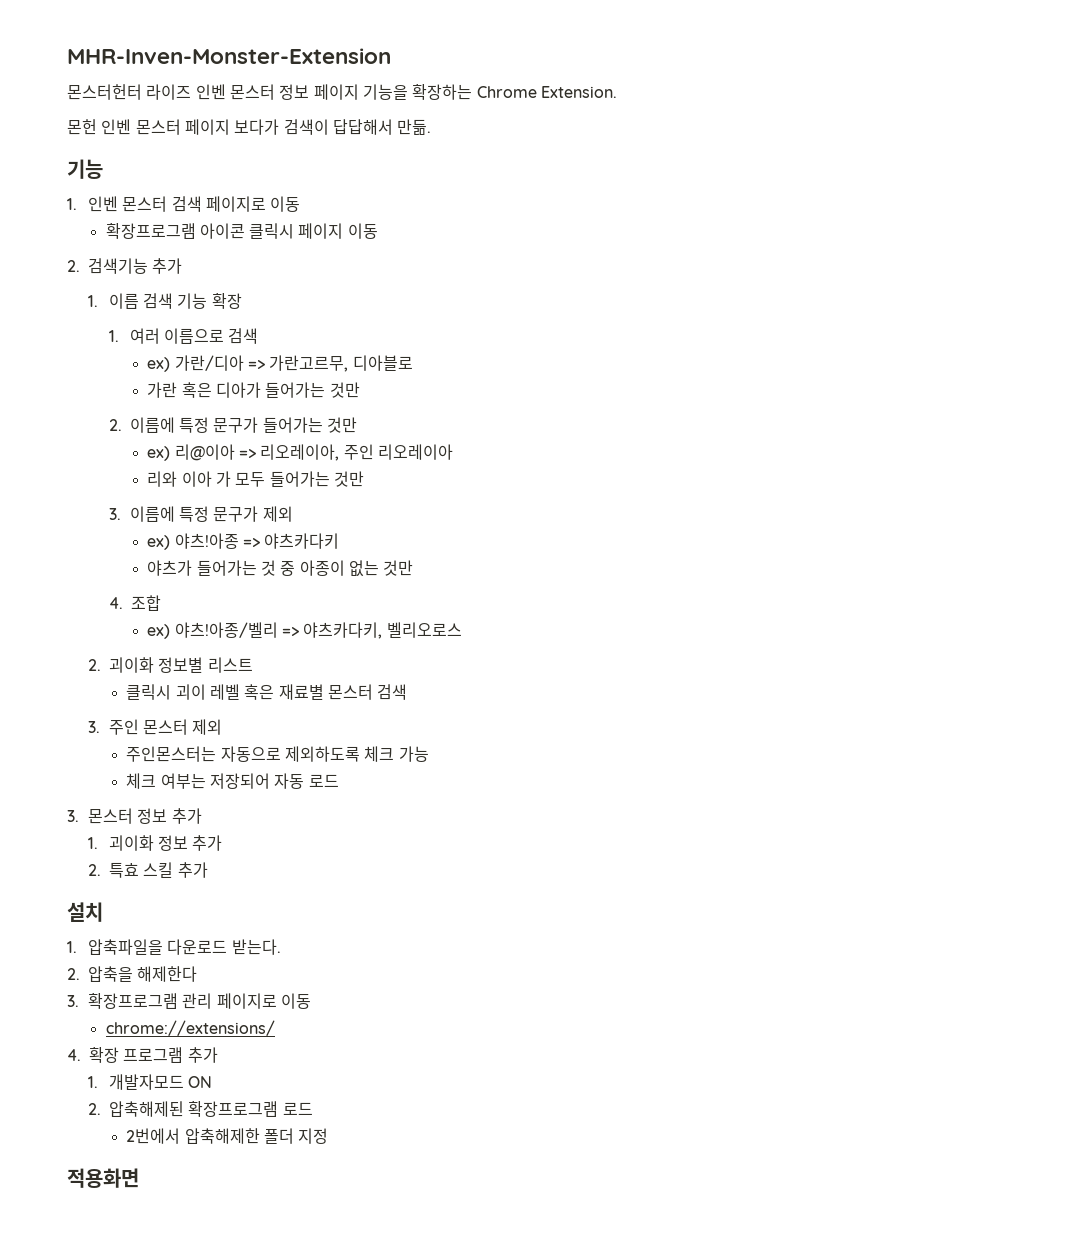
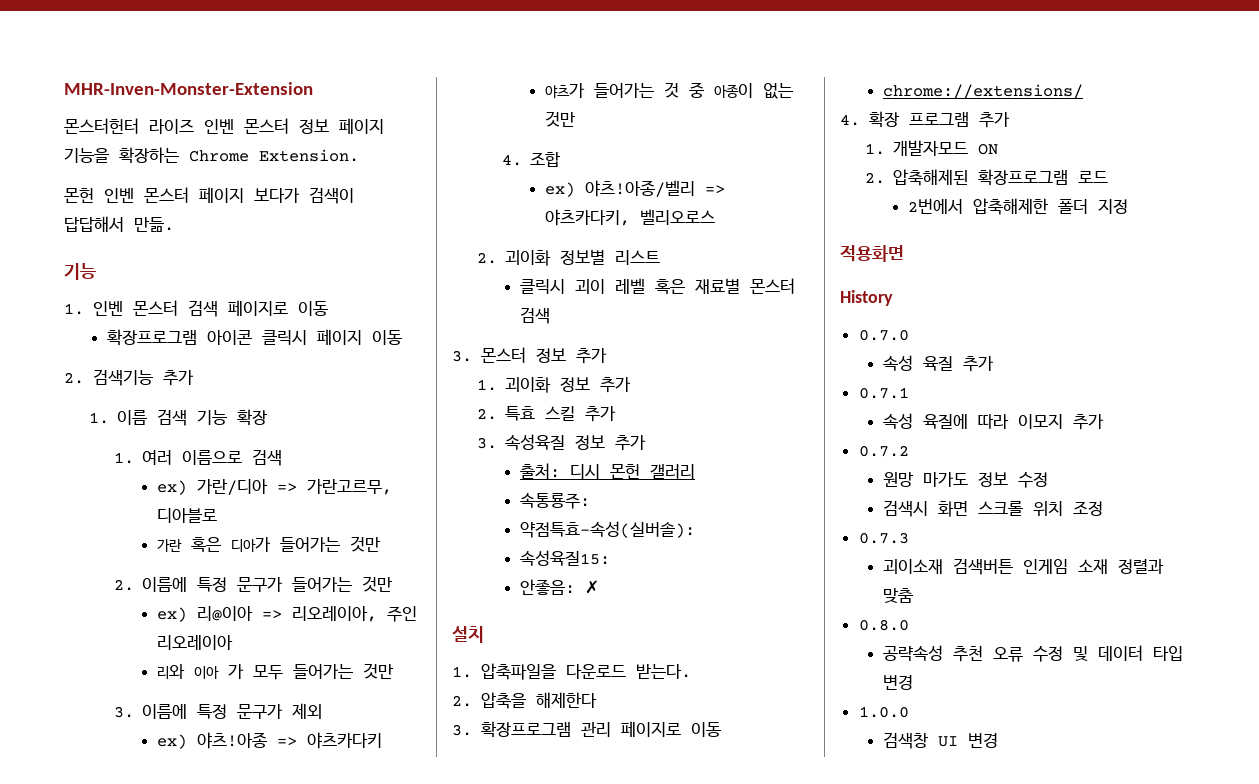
- 3. 주인 몬스터 제외
- 주인몬스터는 자동으로 제외하도록 체크 가능
- 체크 여부는 저장되어 자동 로드
+ 3. 속성육질 정보 추가
+ 출처: 디시 몬헌 갤러리
+ 속통룡주:
+ 약점특효-속성(실버솔):
+ 속성육질15:
+ 안좋음: ✗
+ History
+ 0.7.0
+ 속성 육질 추가
+ 0.7.1
+ 속성 육질에 따라 이모지 추가
+ 0.7.2
+ 원망 마가도 정보 수정
+ 검색시 화면 스크롤 위치 조정
+ 0.7.3
+ 괴이소재 검색버튼 인게임 소재 정렬과 맞춤
+ 0.8.0
+ 공략속성 추천 오류 수정 및 데이터 타입 변경
+ 1.0.0
+ 검색창 UI 변경

